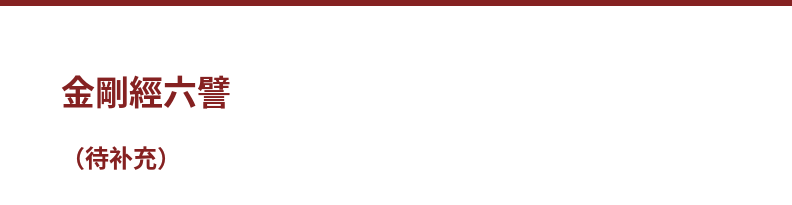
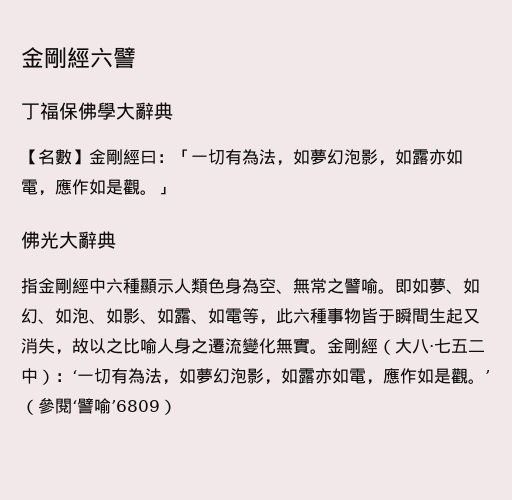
- （待补充）
+ 丁福保佛學大辭典
+ 【名數】金剛經曰：「一切有為法，如夢幻泡影，如露亦如電，應作如是觀。」
+ 佛光大辭典
+ 指金剛經中六種顯示人類色身為空、無常之譬喻。即如夢、如幻、如泡、如影、如露、如電等，此六種事物皆于瞬間生起又消失，故以之比喻人身之遷流變化無實。金剛經（大八·七五二中）：‘一切有為法，如夢幻泡影，如露亦如電，應作如是觀。’（參閱‘譬喻’6809）

